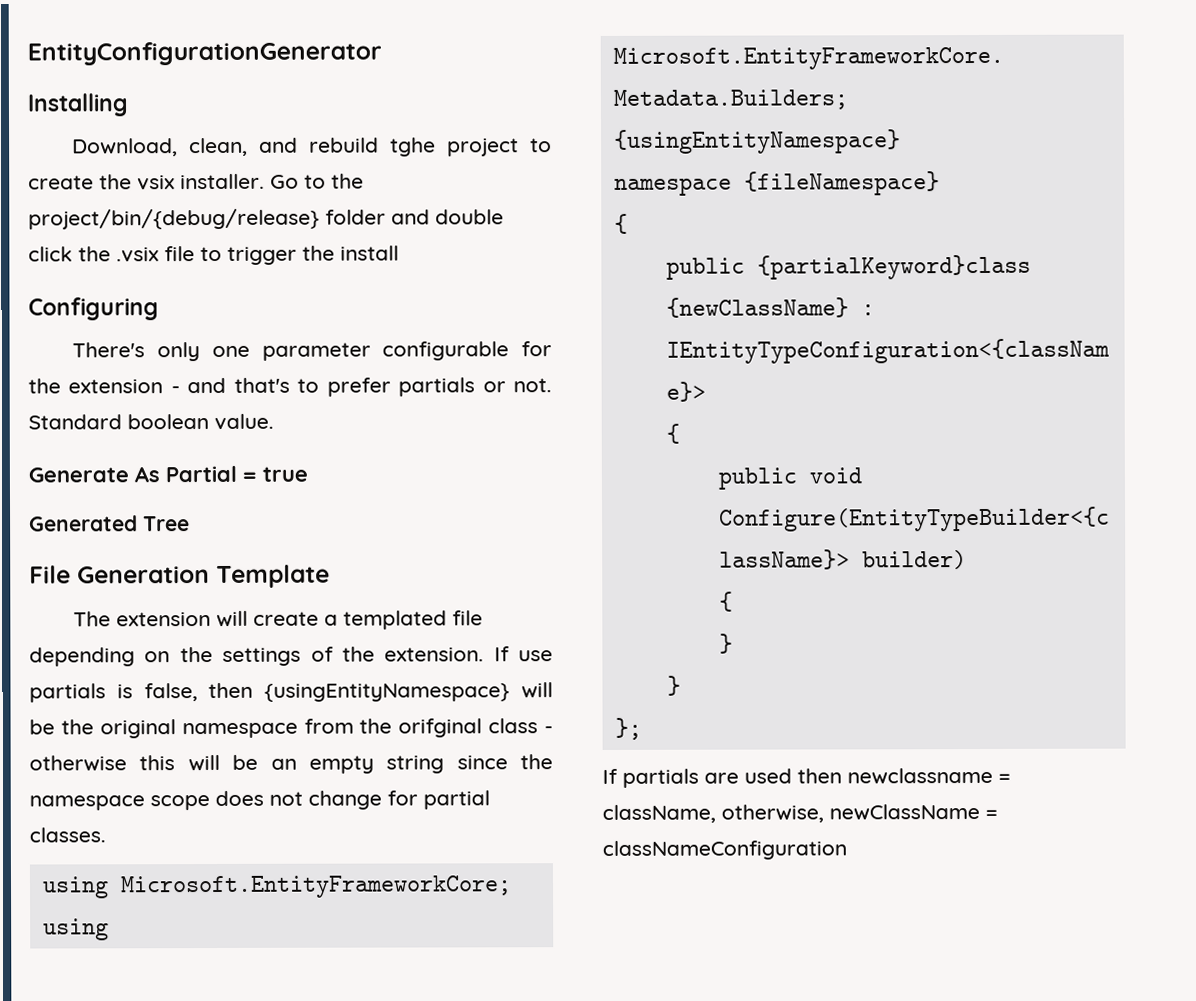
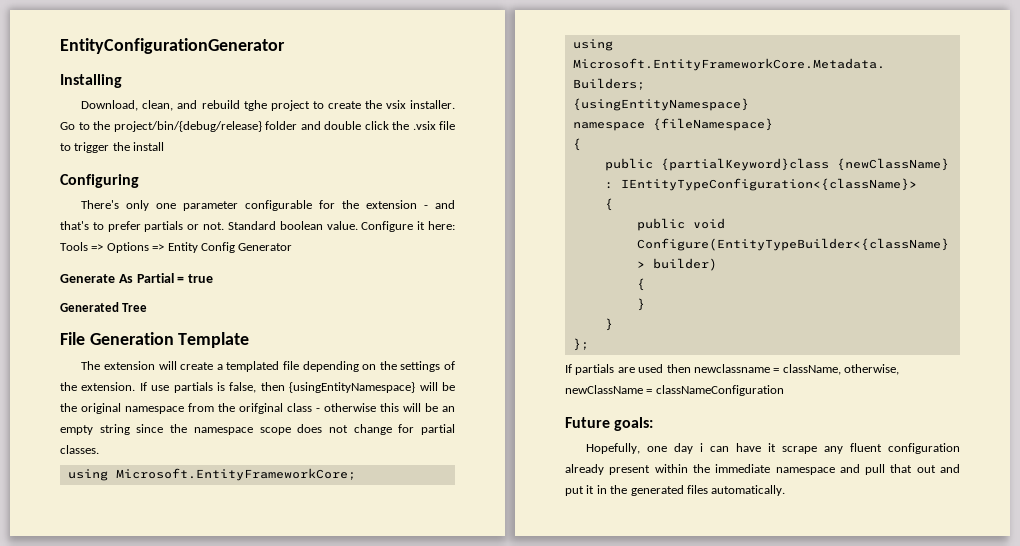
+ Configure it here: Tools => Options => Entity Config Generator
+ Future goals:
+ Hopefully, one day i can have it scrape any fluent configuration already present within the immediate namespace and pull that out and put it in the generated files automatically.

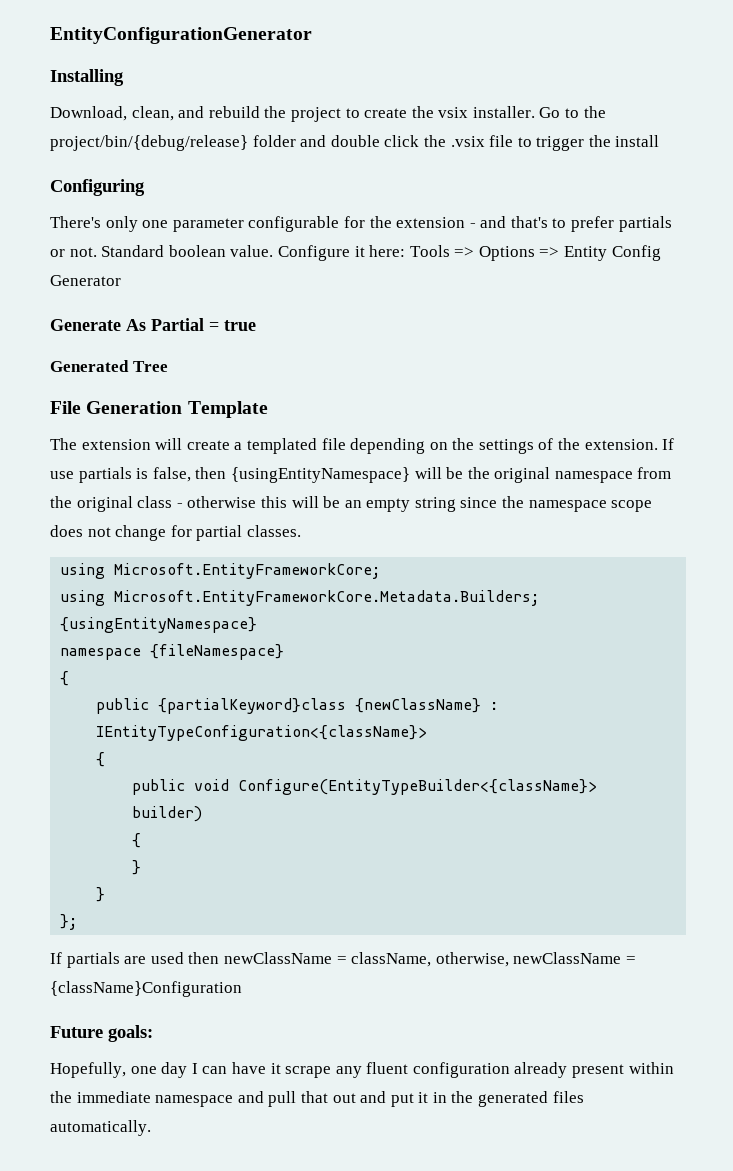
- Download, clean, and rebuild tghe project to create the vsix installer.
+ Download, clean, and rebuild the project to create the vsix installer.
- If use partials is false, then {usingEntityNamespace} will be the original namespace from the orifginal class - otherwise this will be an empty string since the namespace scope does not change for partial classes.
+ If use partials is false, then {usingEntityNamespace} will be the original namespace from the original class - otherwise this will be an empty string since the namespace scope does not change for partial classes.
- If partials are used then newclassname = className, otherwise, newClassName = classNameConfiguration
+ If partials are used then newClassName = className, otherwise, newClassName = {className}Configuration
- Hopefully, one day i can have it scrape any fluent configuration already present within the immediate namespace and pull that out and put it in the generated files automatically.
+ Hopefully, one day I can have it scrape any fluent configuration already present within the immediate namespace and pull that out and put it in the generated files automatically.

